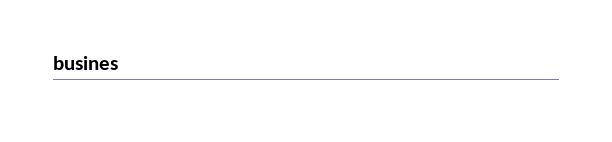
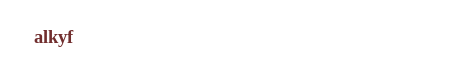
- busines
+ alkyf

